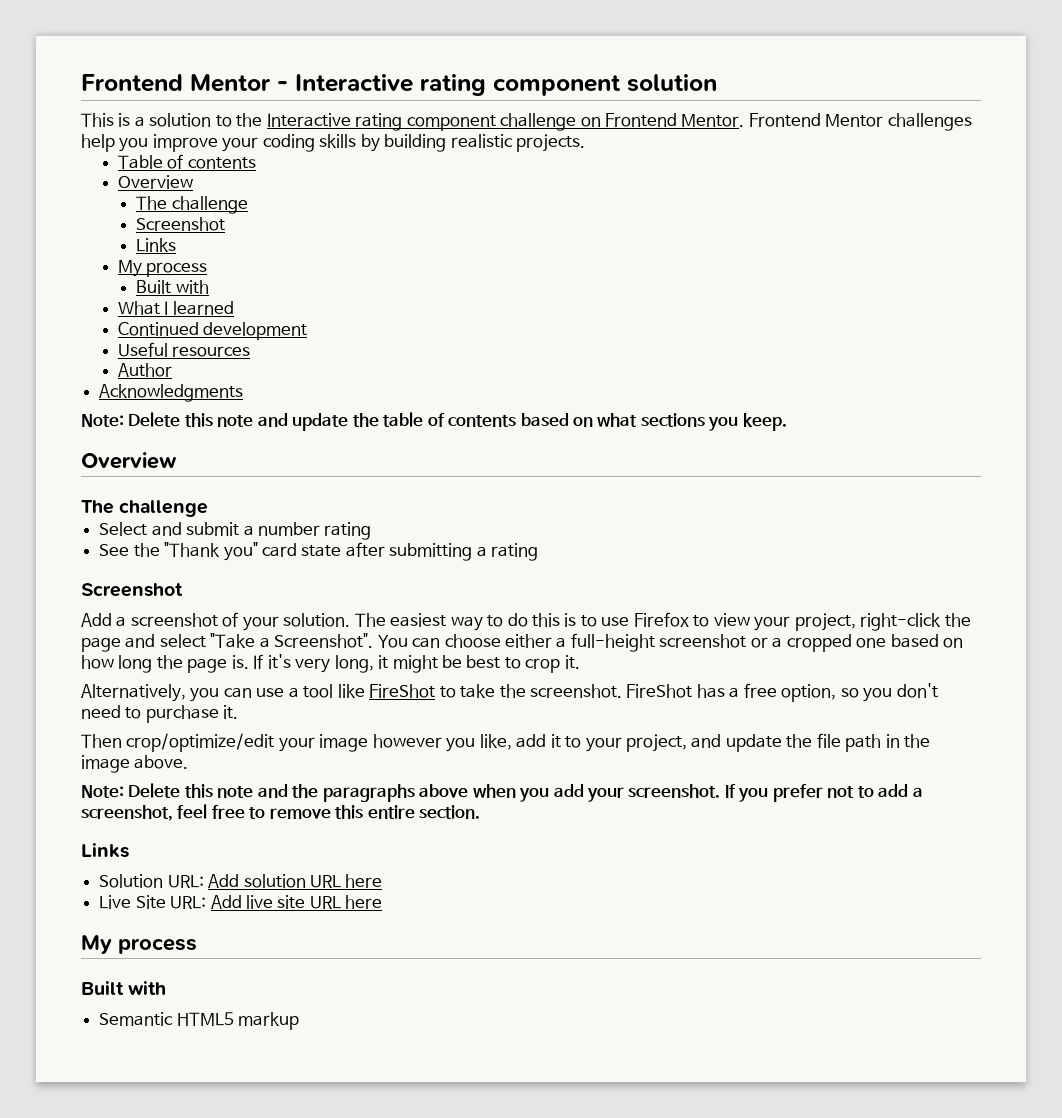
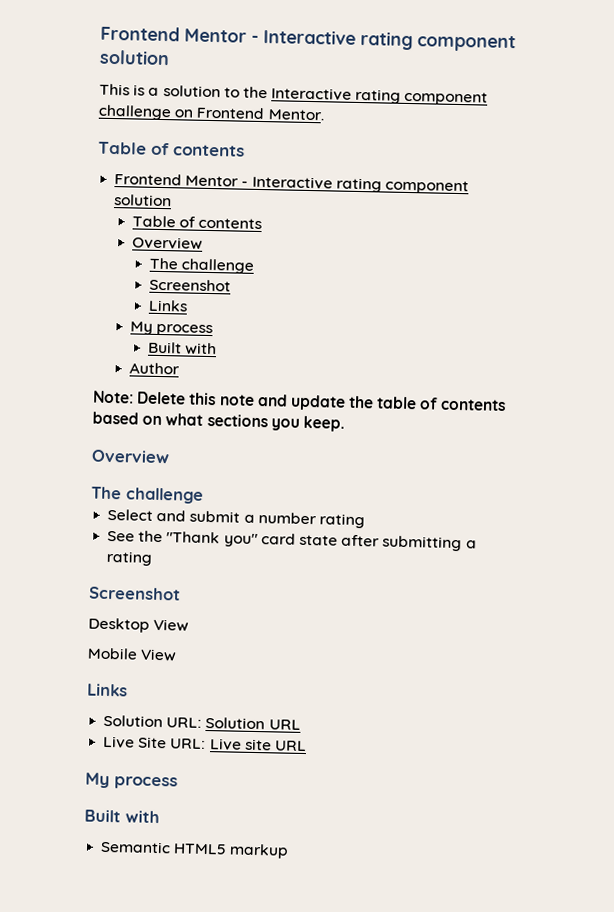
- This is a solution to the Interactive rating component challenge on Frontend Mentor. Frontend Mentor challenges help you improve your coding skills by building realistic projects.
+ This is a solution to the Interactive rating component challenge on Frontend Mentor.
+ Table of contents
+ Frontend Mentor - Interactive rating component solution
- What I learned
- Continued development
- Useful resources
- Acknowledgments
- Add a screenshot of your solution. The easiest way to do this is to use Firefox to view your project, right-click the page and select "Take a Screenshot". You can choose either a full-height screenshot or a cropped one based on how long the page is. If it's very long, it might be best to crop it.
- Alternatively, you can use a tool like FireShot to take the screenshot. FireShot has a free option, so you don't need to purchase it.
- Then crop/optimize/edit your image however you like, add it to your project, and update the file path in the image above.
- Note: Delete this note and the paragraphs above when you add your screenshot. If you prefer not to add a screenshot, feel free to remove this entire section.
+ Desktop View
+ Mobile View
- Solution URL: Add solution URL here
+ Solution URL: Solution URL
- Live Site URL: Add live site URL here
+ Live Site URL: Live site URL

